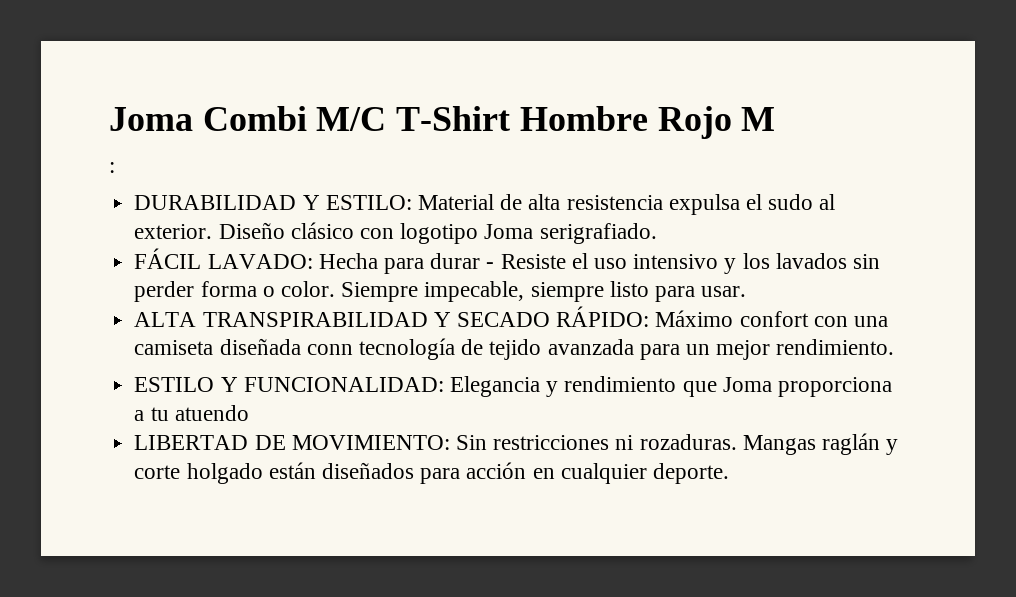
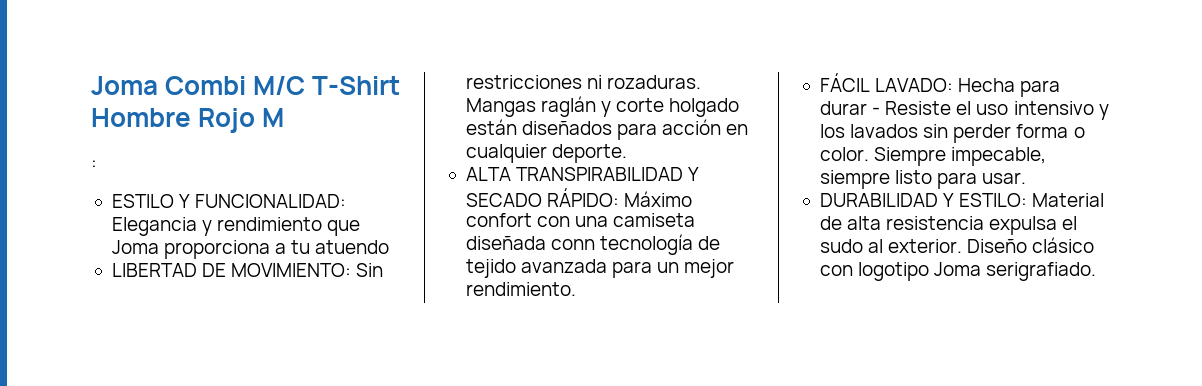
- DURABILIDAD Y ESTILO: Material de alta resistencia expulsa el sudo al exterior. Diseño clásico con logotipo Joma serigrafiado.
- FÁCIL LAVADO: Hecha para durar - Resiste el uso intensivo y los lavados sin perder forma o color. Siempre impecable, siempre listo para usar.
- ALTA TRANSPIRABILIDAD Y SECADO RÁPIDO: Máximo confort con una camiseta diseñada conn tecnología de tejido avanzada para un mejor rendimiento.
+ ALTA TRANSPIRABILIDAD Y SECADO RÁPIDO: Máximo confort con una camiseta diseñada conn tecnología de tejido avanzada para un mejor rendimiento.
+ FÁCIL LAVADO: Hecha para durar - Resiste el uso intensivo y los lavados sin perder forma o color. Siempre impecable, siempre listo para usar.
+ DURABILIDAD Y ESTILO: Material de alta resistencia expulsa el sudo al exterior. Diseño clásico con logotipo Joma serigrafiado.

